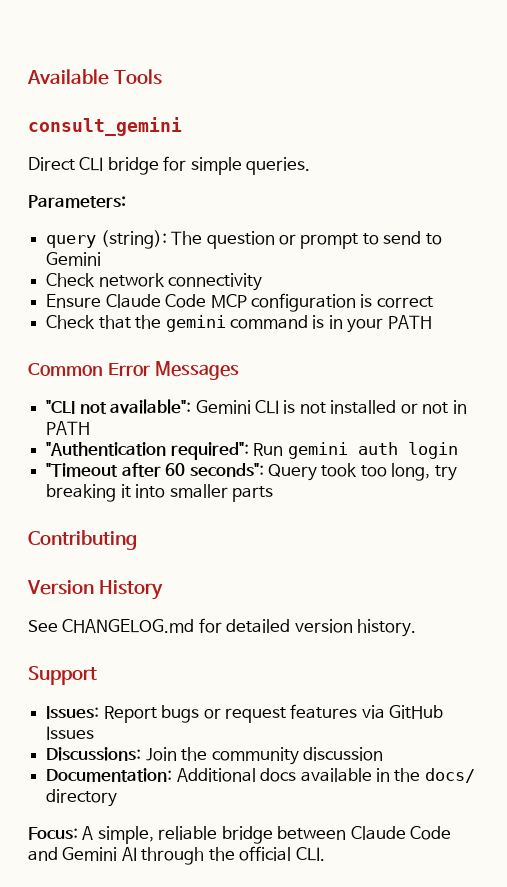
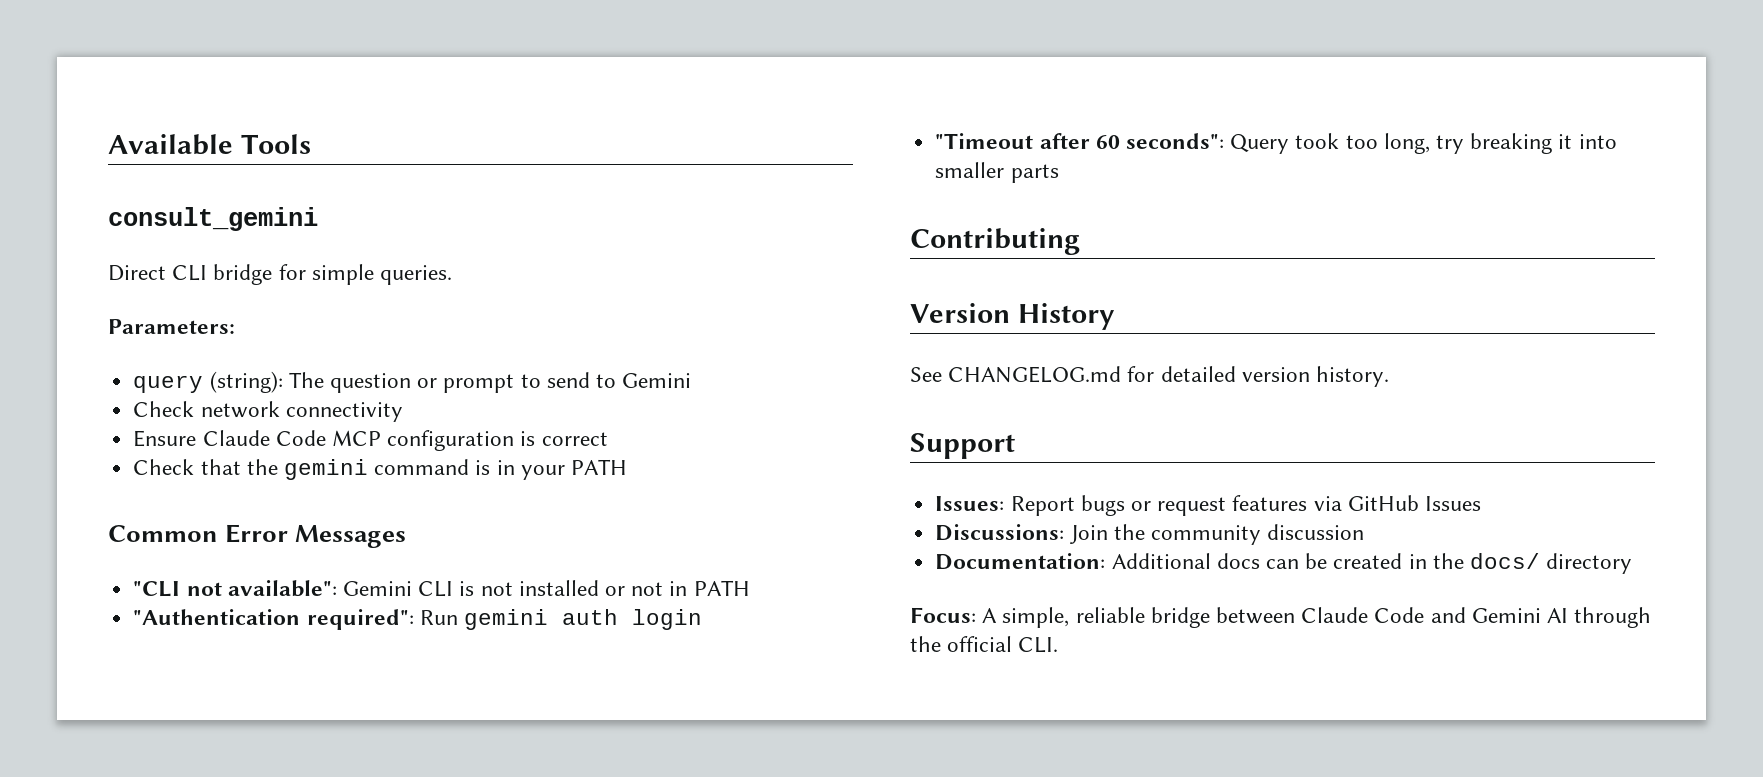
- Documentation: Additional docs available in the docs/ directory
+ Documentation: Additional docs can be created in the docs/ directory

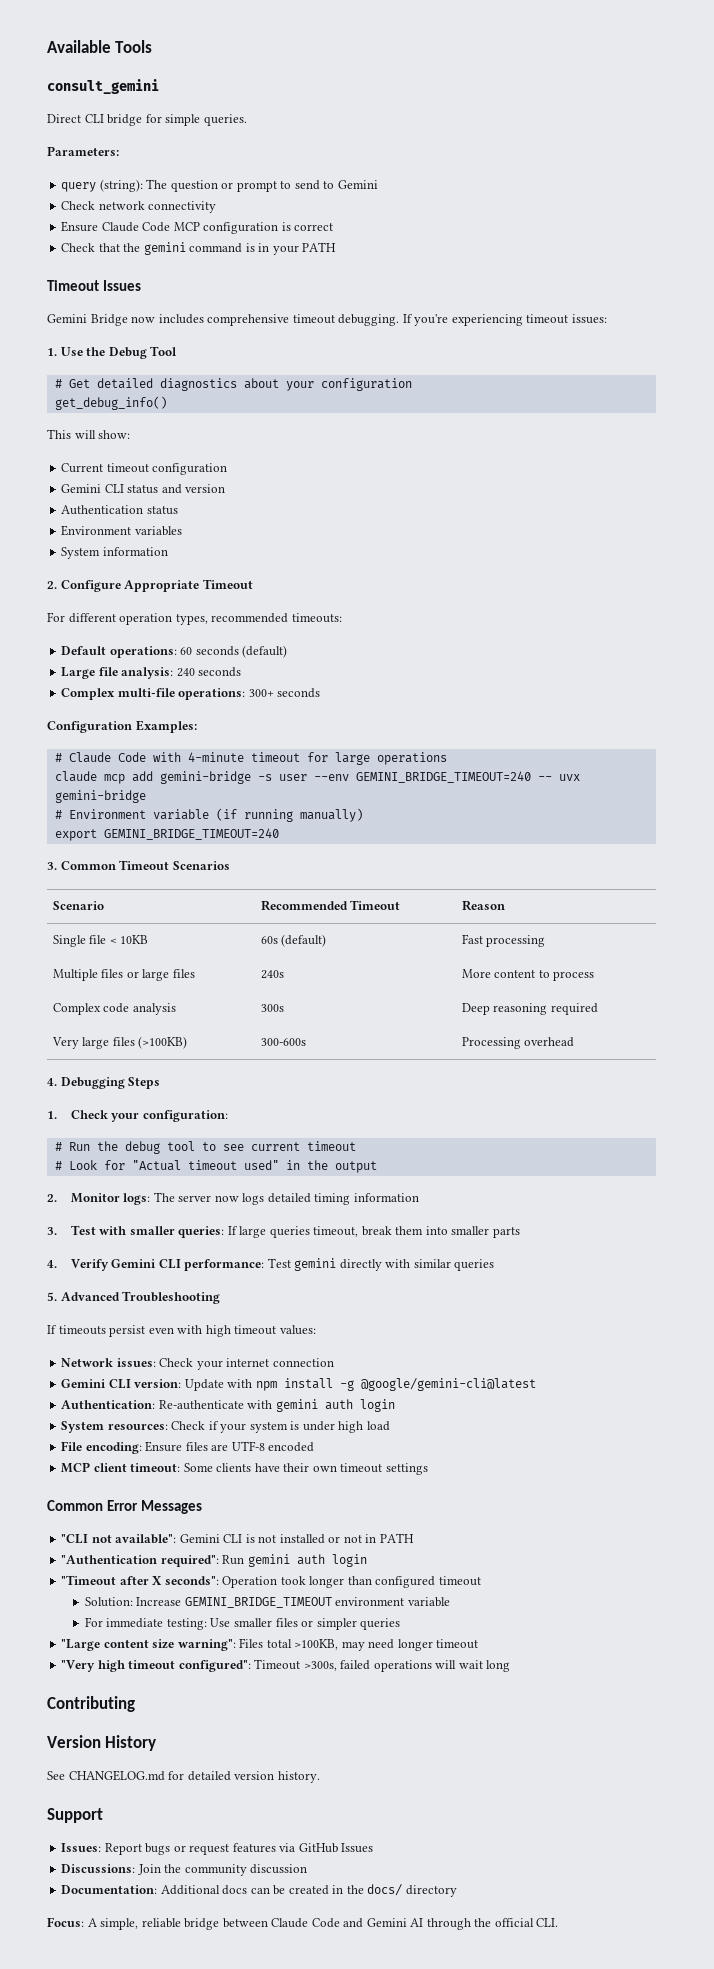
+ Timeout Issues
+ Gemini Bridge now includes comprehensive timeout debugging. If you're experiencing timeout issues:
+ 1. Use the Debug Tool
+ # Get detailed diagnostics about your configuration
+ get_debug_info()
+ This will show:
+ Current timeout configuration
+ Gemini CLI status and version
+ Authentication status
+ Environment variables
+ System information
+ 2. Configure Appropriate Timeout
+ For different operation types, recommended timeouts:
+ Default operations: 60 seconds (default)
+ Large file analysis: 240 seconds
+ Complex multi-file operations: 300+ seconds
+ Configuration Examples:
+ # Claude Code with 4-minute timeout for large operations
+ claude mcp add gemini-bridge -s user --env GEMINI_BRIDGE_TIMEOUT=240 -- uvx gemini-bridge
+ # Environment variable (if running manually)
+ export GEMINI_BRIDGE_TIMEOUT=240
+ 3. Common Timeout Scenarios
+ Scenario | Recommended Timeout | Reason
+ Single file < 10KB | 60s (default) | Fast processing
+ Multiple files or large files | 240s | More content to process
+ Complex code analysis | 300s | Deep reasoning required
+ Very large files (>100KB) | 300-600s | Processing overhead
+ 4. Debugging Steps
+ 1. Check your configuration:
+ # Run the debug tool to see current timeout
+ # Look for "Actual timeout used" in the output
+ 2. Monitor logs: The server now logs detailed timing information
+ 3. Test with smaller queries: If large queries timeout, break them into smaller parts
+ 4. Verify Gemini CLI performance: Test gemini directly with similar queries
+ 5. Advanced Troubleshooting
+ If timeouts persist even with high timeout values:
+ Network issues: Check your internet connection
+ Gemini CLI version: Update with npm install -g @google/gemini-cli@latest
+ Authentication: Re-authenticate with gemini auth login
+ System resources: Check if your system is under high load
+ File encoding: Ensure files are UTF-8 encoded
+ MCP client timeout: Some clients have their own timeout settings
- "Timeout after 60 seconds": Query took too long, try breaking it into smaller parts
+ "Timeout after X seconds": Operation took longer than configured timeout
+ Solution: Increase GEMINI_BRIDGE_TIMEOUT environment variable
+ For immediate testing: Use smaller files or simpler queries
+ "Large content size warning": Files total >100KB, may need longer timeout
+ "Very high timeout configured": Timeout >300s, failed operations will wait long

